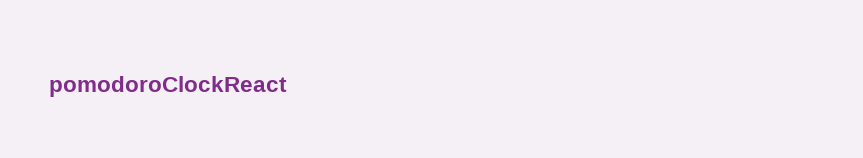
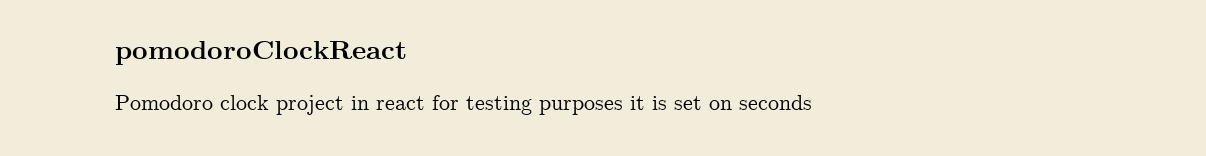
+ Pomodoro clock project in react for testing purposes it is set on seconds

